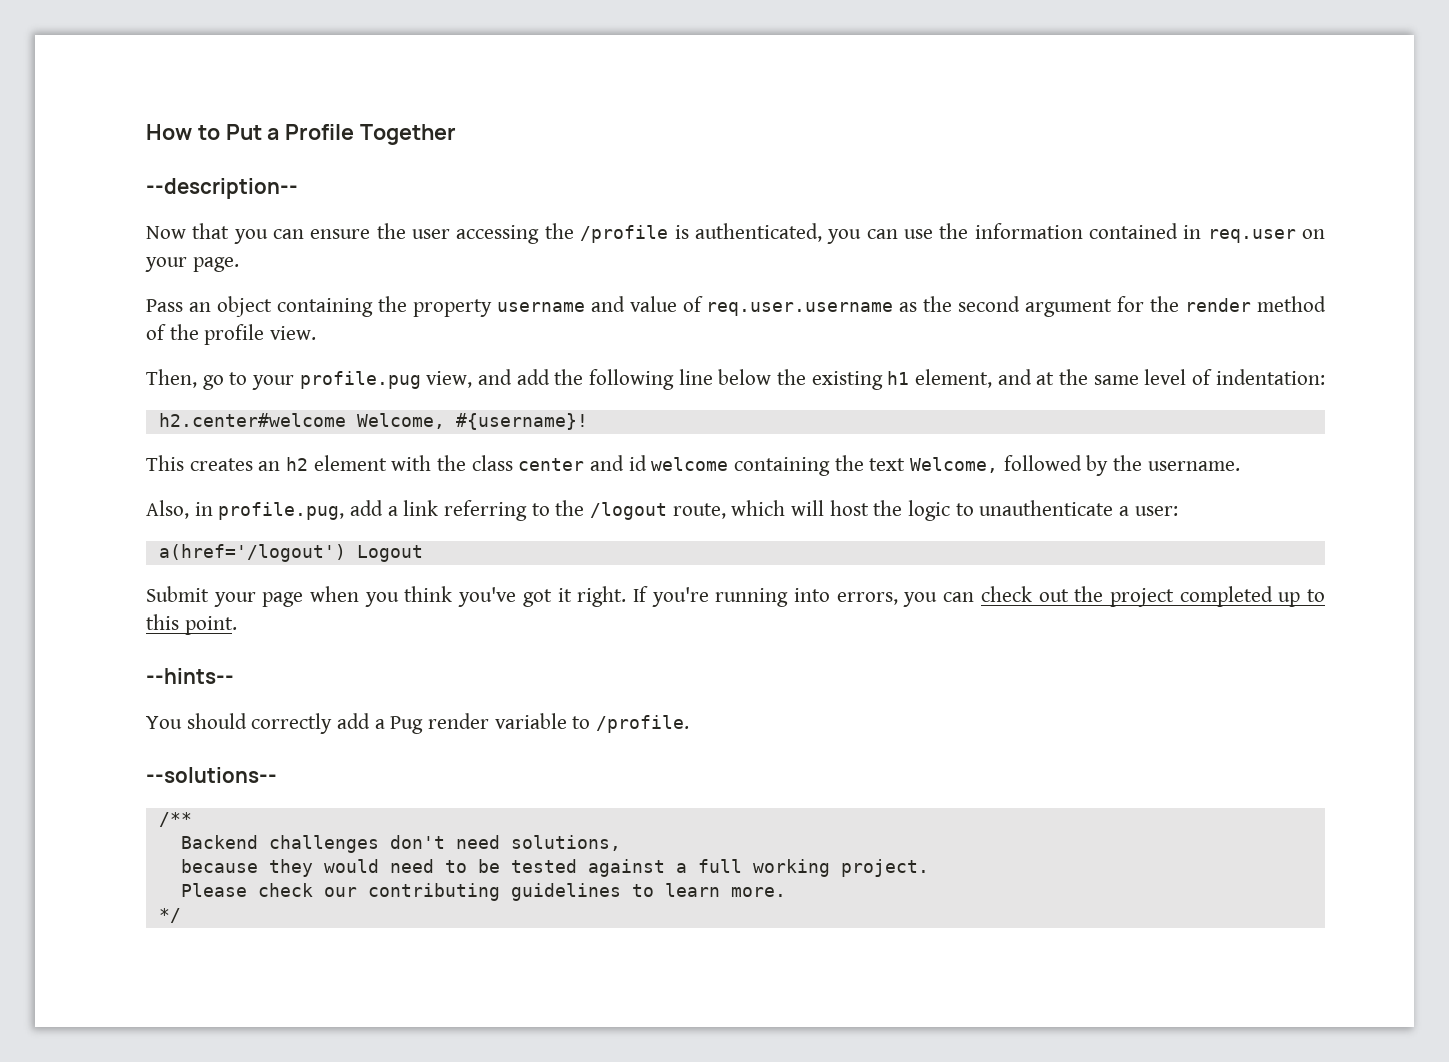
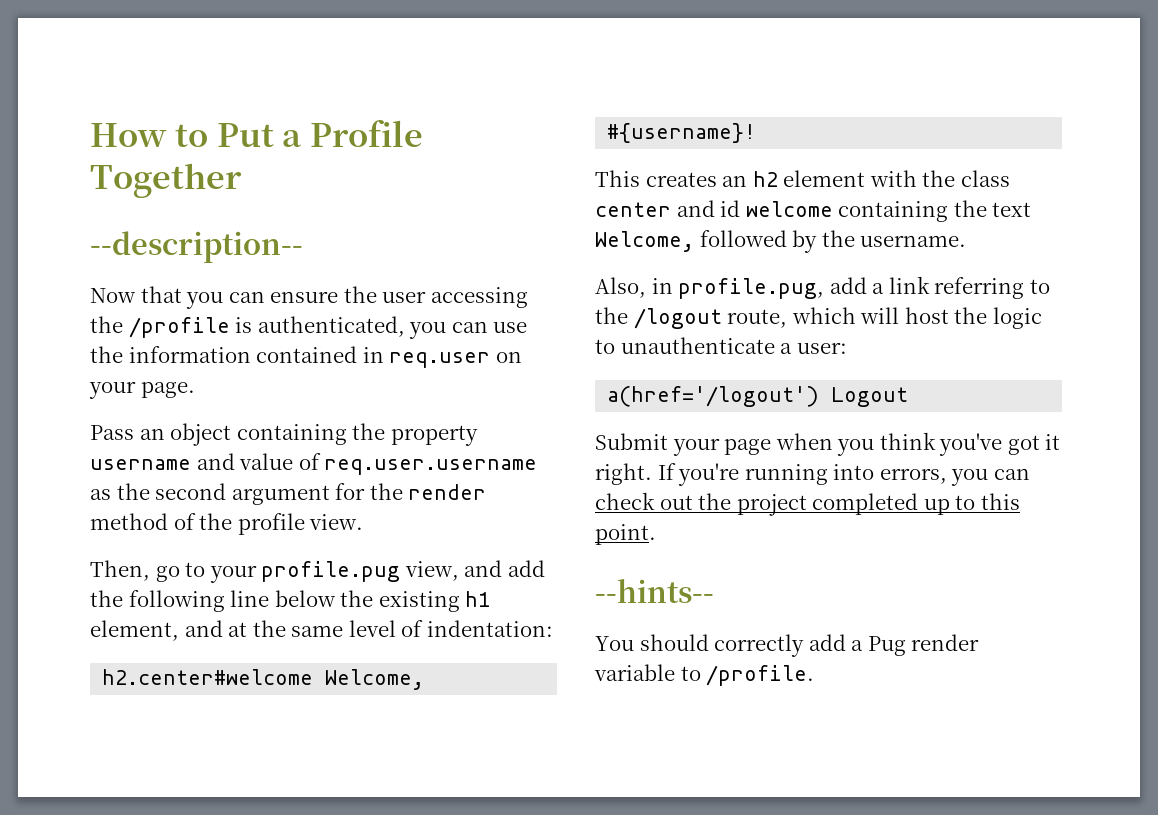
- --solutions--
- /**
- Backend challenges don't need solutions,
- because they would need to be tested against a full working project.
- Please check our contributing guidelines to learn more.
- */

